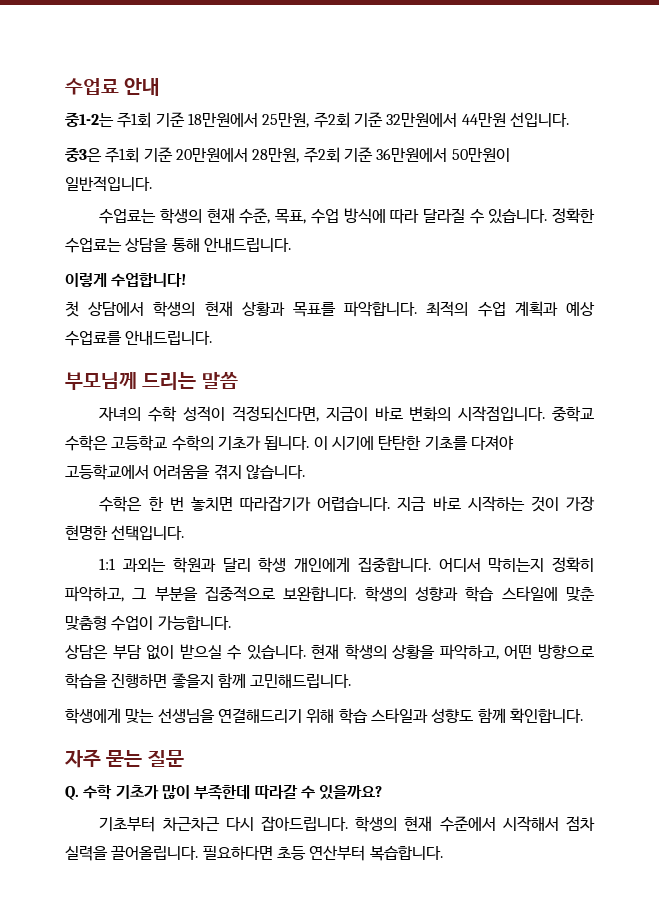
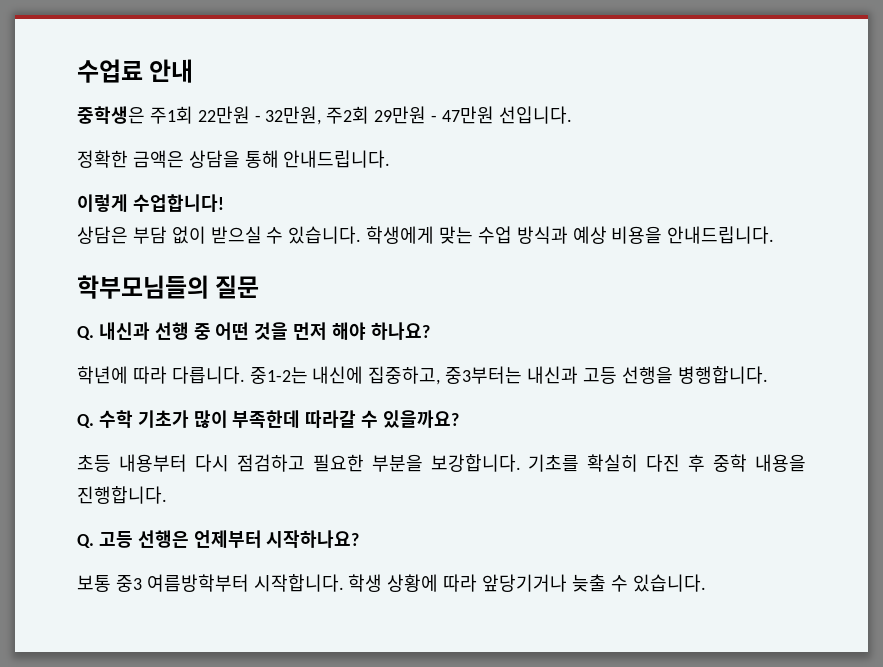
- 중1-2는 주1회 기준 18만원에서 25만원, 주2회 기준 32만원에서 44만원 선입니다.
- 중3은 주1회 기준 20만원에서 28만원, 주2회 기준 36만원에서 50만원이 일반적입니다.
- 수업료는 학생의 현재 수준, 목표, 수업 방식에 따라 달라질 수 있습니다. 정확한 수업료는 상담을 통해 안내드립니다.
+ 중학생은 주1회 22만원 - 32만원, 주2회 29만원 - 47만원 선입니다.
+ 정확한 금액은 상담을 통해 안내드립니다.
- 첫 상담에서 학생의 현재 상황과 목표를 파악합니다. 최적의 수업 계획과 예상 수업료를 안내드립니다.
- 부모님께 드리는 말씀
- 자녀의 수학 성적이 걱정되신다면, 지금이 바로 변화의 시작점입니다. 중학교 수학은 고등학교 수학의 기초가 됩니다. 이 시기에 탄탄한 기초를 다져야 고등학교에서 어려움을 겪지 않습니다.
- 수학은 한 번 놓치면 따라잡기가 어렵습니다. 지금 바로 시작하는 것이 가장 현명한 선택입니다.
- 1:1 과외는 학원과 달리 학생 개인에게 집중합니다. 어디서 막히는지 정확히 파악하고, 그 부분을 집중적으로 보완합니다. 학생의 성향과 학습 스타일에 맞춘 맞춤형 수업이 가능합니다.
- 현재 학생의 상황을 파악하고, 어떤 방향으로 학습을 진행하면 좋을지 함께 고민해드립니다.
- 학생에게 맞는 선생님을 연결해드리기 위해 학습 스타일과 성향도 함께 확인합니다.
- 자주 묻는 질문
+ 학생에게 맞는 수업 방식과 예상 비용을 안내드립니다.
+ 학부모님들의 질문
+ Q. 내신과 선행 중 어떤 것을 먼저 해야 하나요?
+ 학년에 따라 다릅니다. 중1-2는 내신에 집중하고, 중3부터는 내신과 고등 선행을 병행합니다.
- 기초부터 차근차근 다시 잡아드립니다. 학생의 현재 수준에서 시작해서 점차 실력을 끌어올립니다. 필요하다면 초등 연산부터 복습합니다.
+ 초등 내용부터 다시 점검하고 필요한 부분을 보강합니다. 기초를 확실히 다진 후 중학 내용을 진행합니다.
+ Q. 고등 선행은 언제부터 시작하나요?
+ 보통 중3 여름방학부터 시작합니다. 학생 상황에 따라 앞당기거나 늦출 수 있습니다.

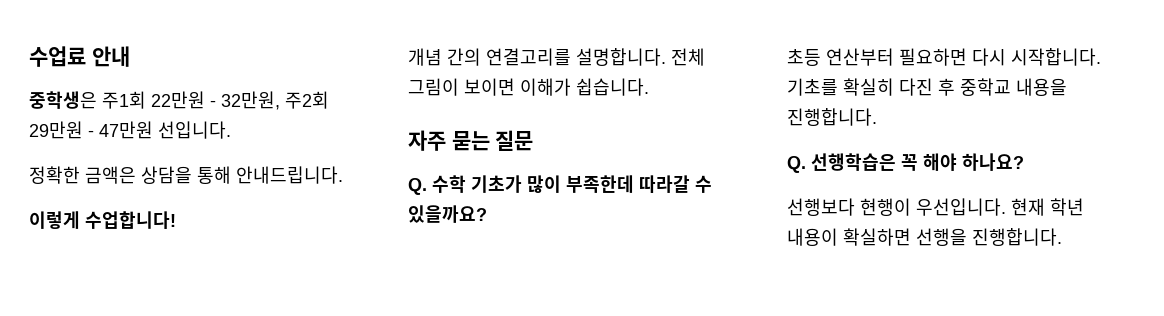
- 상담은 부담 없이 받으실 수 있습니다. 학생에게 맞는 수업 방식과 예상 비용을 안내드립니다.
- 학부모님들의 질문
- Q. 내신과 선행 중 어떤 것을 먼저 해야 하나요?
- 학년에 따라 다릅니다. 중1-2는 내신에 집중하고, 중3부터는 내신과 고등 선행을 병행합니다.
+ 개념 간의 연결고리를 설명합니다. 전체 그림이 보이면 이해가 쉽습니다.
+ 자주 묻는 질문
- 초등 내용부터 다시 점검하고 필요한 부분을 보강합니다.
+ 초등 연산부터 필요하면 다시 시작합니다.
- 기초를 확실히 다진 후 중학 내용을 진행합니다.
+ 기초를 확실히 다진 후 중학교 내용을 진행합니다.
- Q. 고등 선행은 언제부터 시작하나요?
- 보통 중3 여름방학부터 시작합니다. 학생 상황에 따라 앞당기거나 늦출 수 있습니다.
+ Q. 선행학습은 꼭 해야 하나요?
+ 선행보다 현행이 우선입니다. 현재 학년 내용이 확실하면 선행을 진행합니다.

